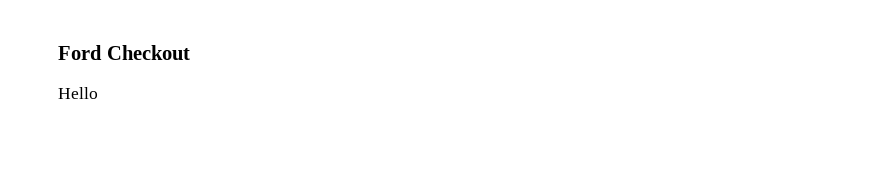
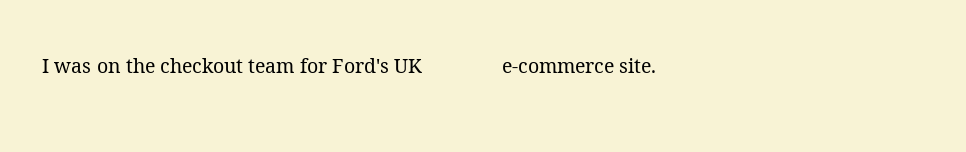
- Ford Checkout
- Hello
+ I was on the checkout team for Ford's UK e-commerce site.

